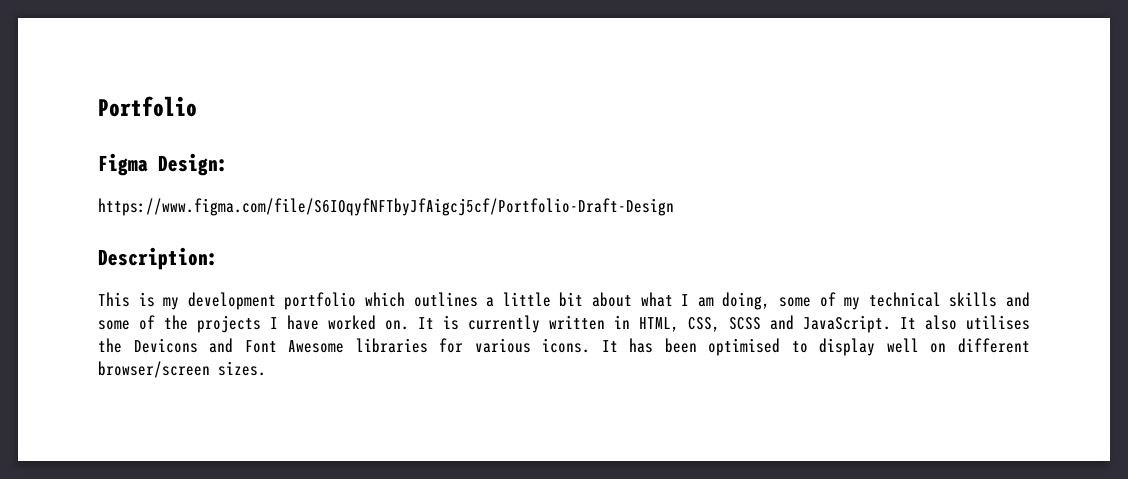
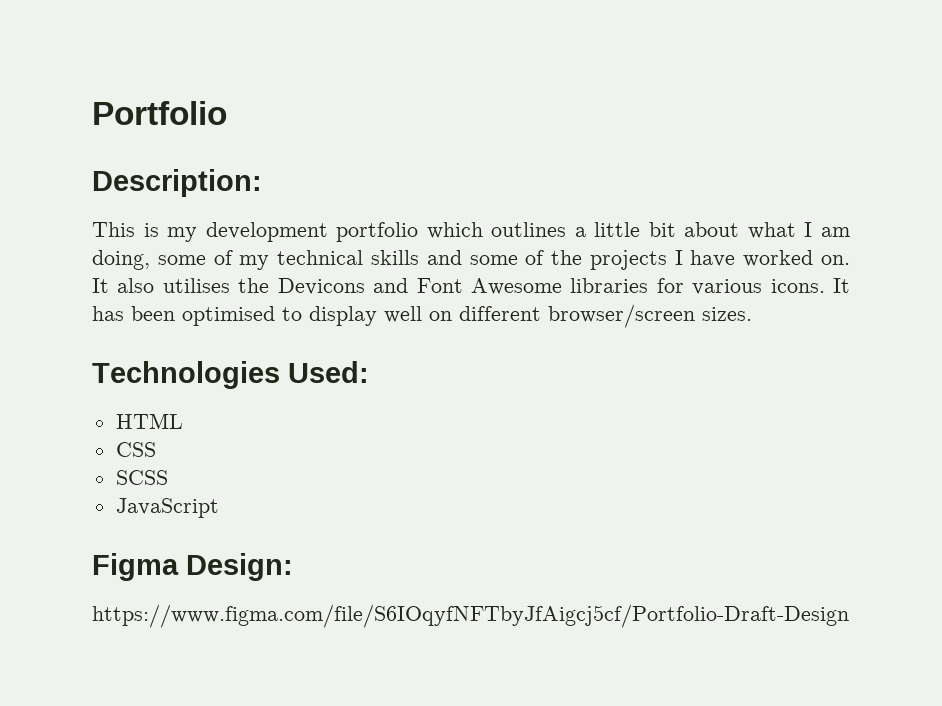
- Figma Design:
- https://www.figma.com/file/S6IOqyfNFTbyJfAigcj5cf/Portfolio-Draft-Design
- It is currently written in HTML, CSS, SCSS and JavaScript. It also utilises the Devicons and Font Awesome libraries for various icons.
+ It also utilises the Devicons and Font Awesome libraries for various icons.
+ Technologies Used:
+ HTML
+ CSS
+ SCSS
+ JavaScript
+ Figma Design:
+ https://www.figma.com/file/S6IOqyfNFTbyJfAigcj5cf/Portfolio-Draft-Design

